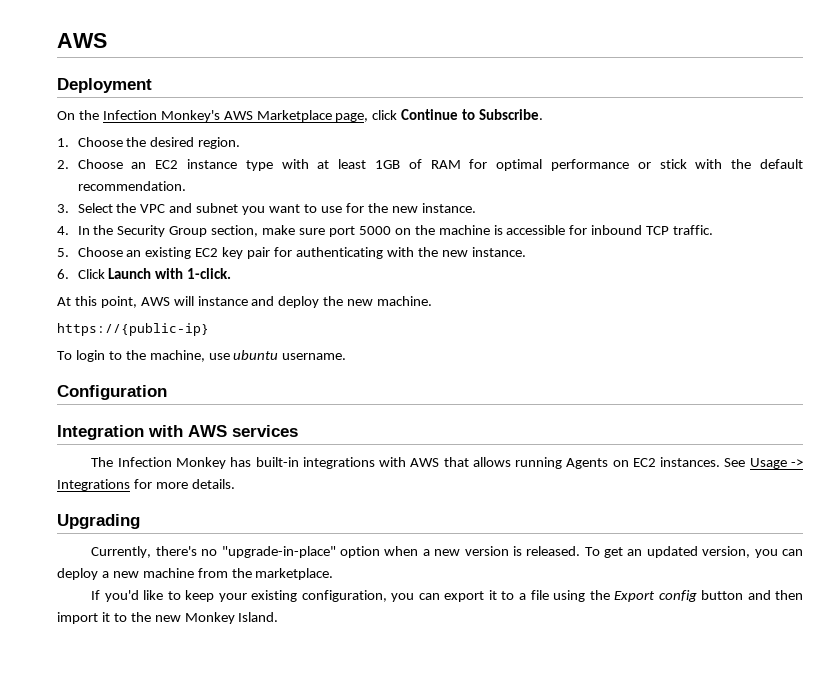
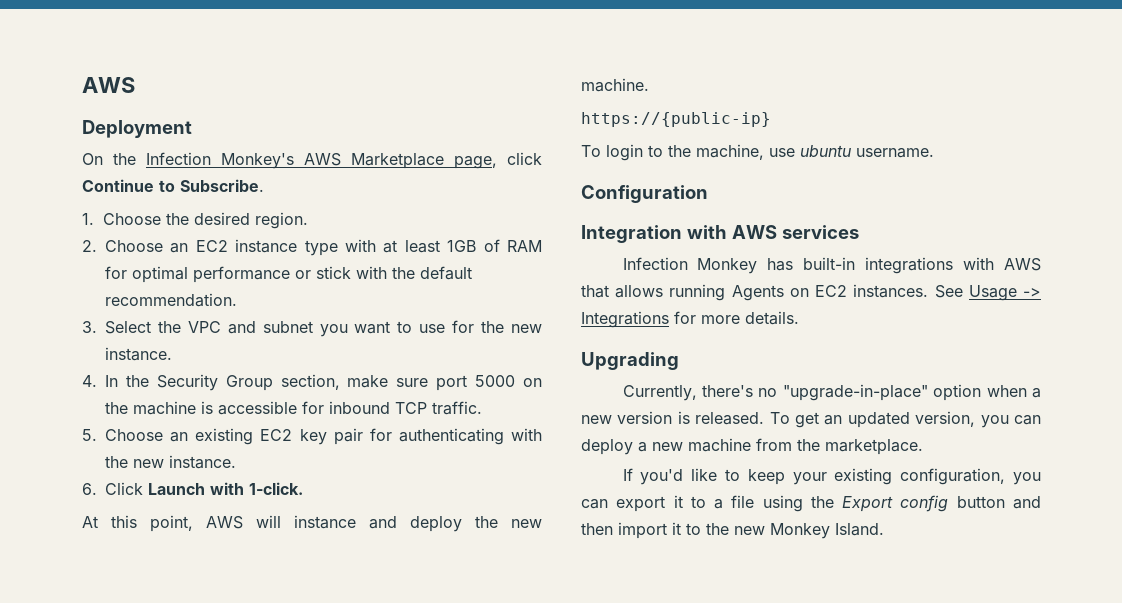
- The Infection Monkey has built-in integrations with AWS that allows running Agents on EC2 instances.
+ Infection Monkey has built-in integrations with AWS that allows running Agents on EC2 instances.

